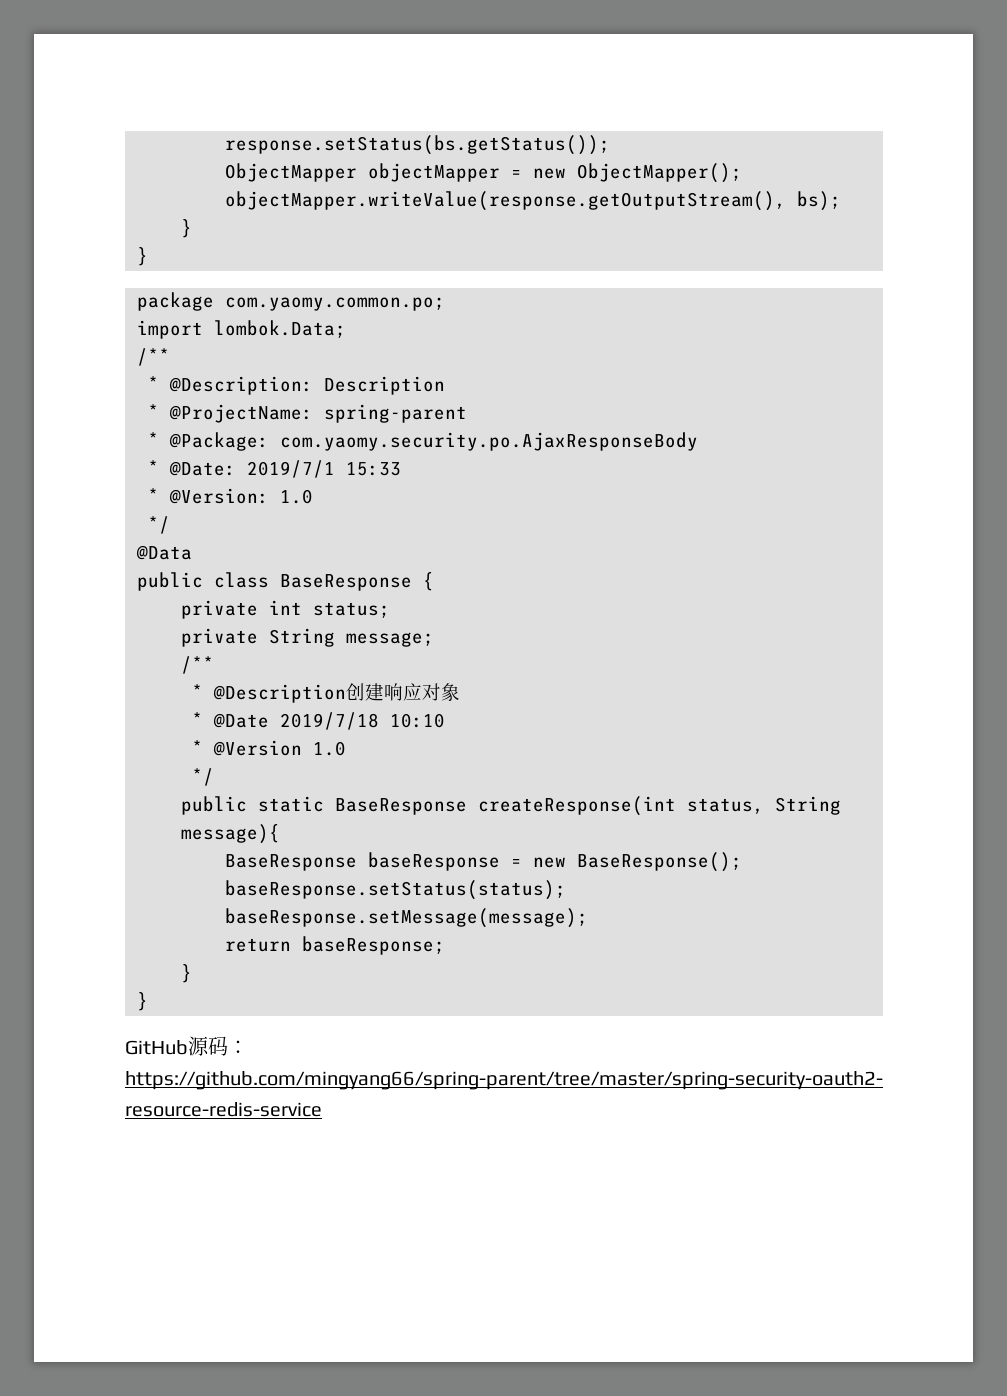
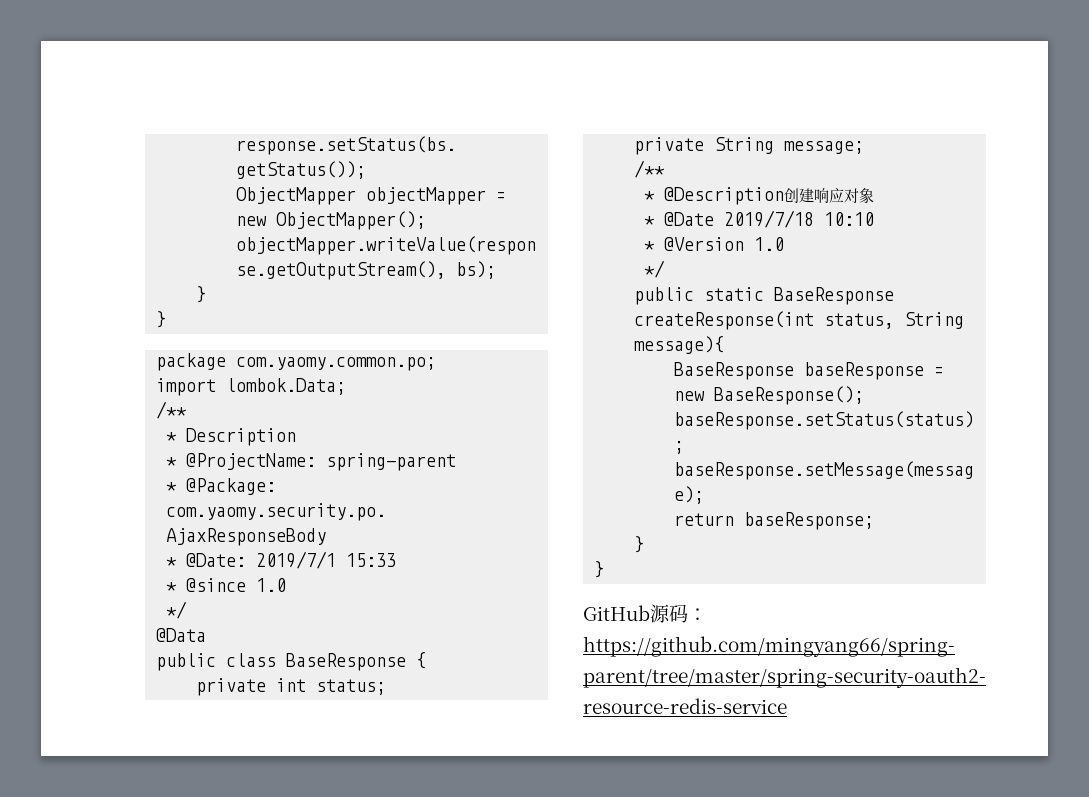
- * @Description: Description
+ * Description
- * @Version: 1.0
+ * @since 1.0

